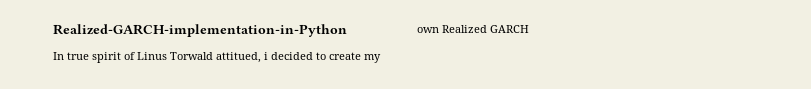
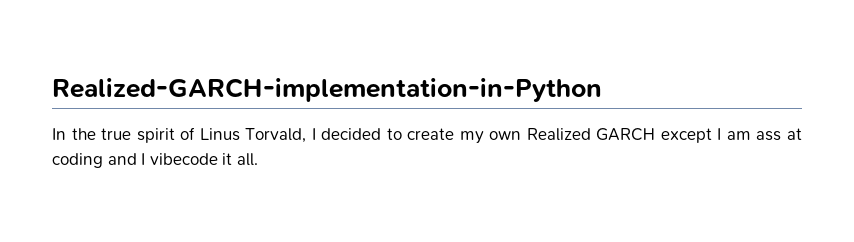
- In true spirit of Linus Torwald attitued, i decided to create my own Realized GARCH
+ In the true spirit of Linus Torvald, I decided to create my own Realized GARCH except I am ass at coding and I vibecode it all.

